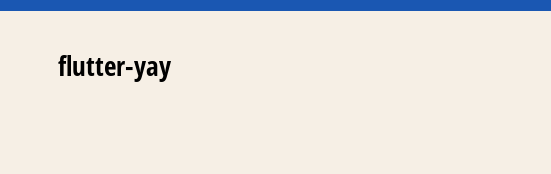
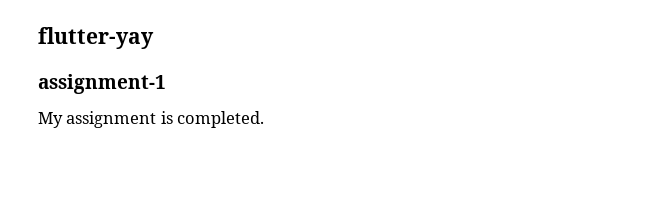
+ assignment-1
+ My assignment is completed.

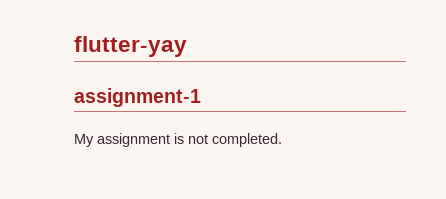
- My assignment is completed.
+ My assignment is not completed.

